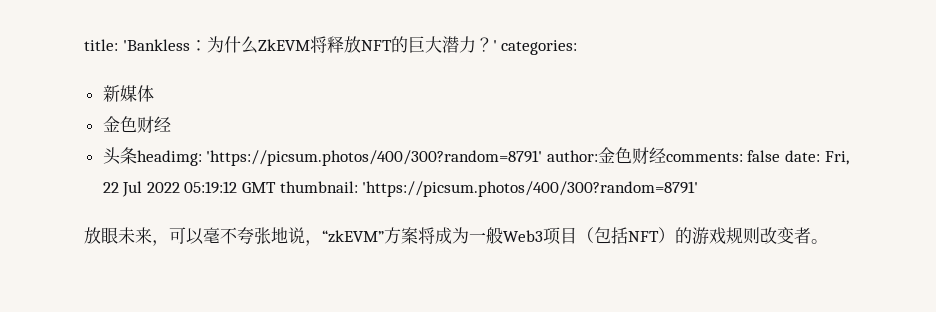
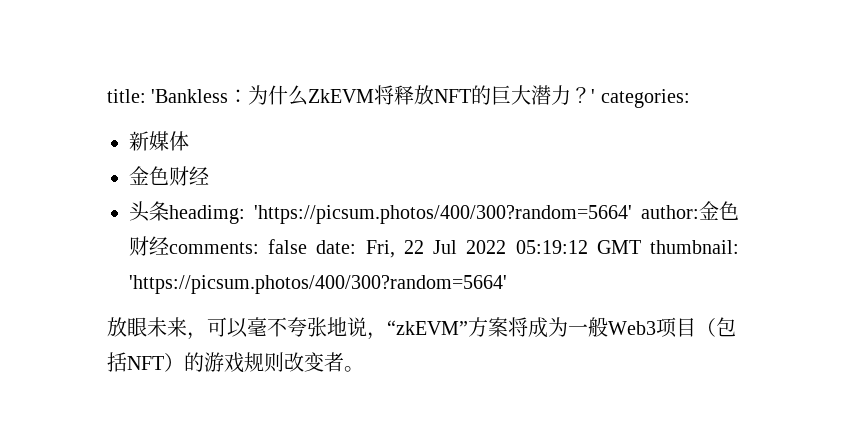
- 头条headimg: 'https://picsum.photos/400/300?random=8791' author:金色财经comments: false date: Fri, 22 Jul 2022 05:19:12 GMT thumbnail: 'https://picsum.photos/400/300?random=8791'
+ 头条headimg: 'https://picsum.photos/400/300?random=5664' author:金色财经comments: false date: Fri, 22 Jul 2022 05:19:12 GMT thumbnail: 'https://picsum.photos/400/300?random=5664'

